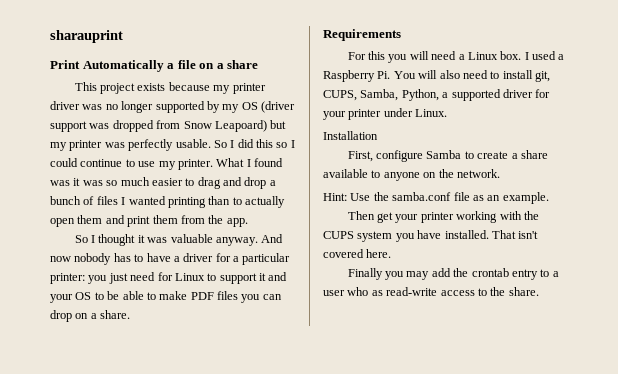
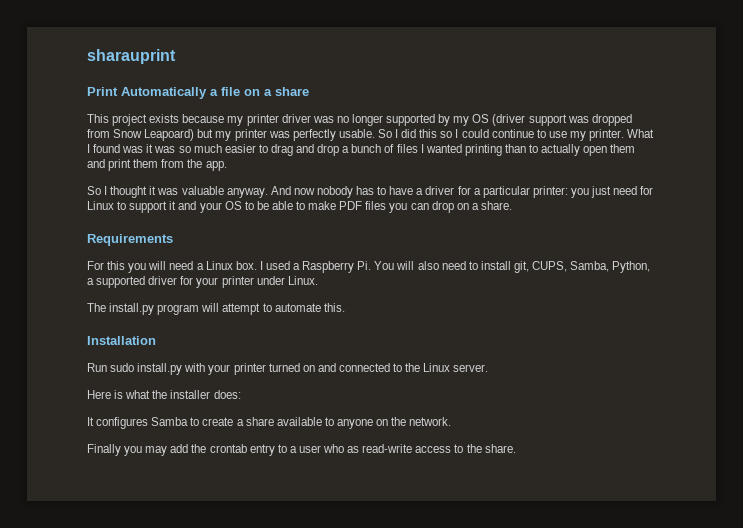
+ The install.py program will attempt to automate this.
  Installation
- First, configure Samba to create a share available to anyone on the network.
+ Run sudo install.py with your printer turned on and connected to the Linux server.
+ Here is what the installer does:
+ It configures Samba to create a share available to anyone on the network.
- Hint: Use the samba.conf file as an example.
- Then get your printer working with the CUPS system you have installed. That isn't covered here.

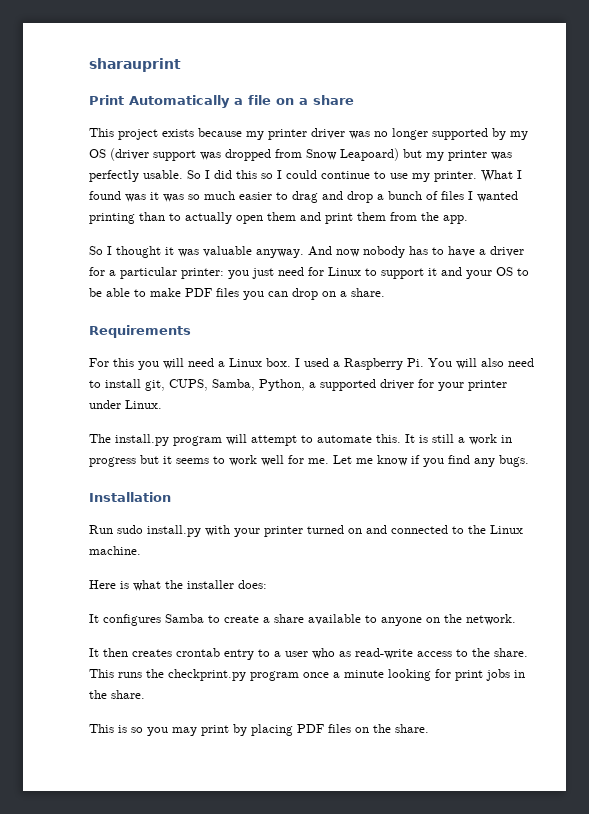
+ It is still a work in progress but it seems to work well for me. Let me know if you find any bugs.
- Run sudo install.py with your printer turned on and connected to the Linux server.
+ Run sudo install.py with your printer turned on and connected to the Linux machine.
- Finally you may add the crontab entry to a user who as read-write access to the share.
+ It then creates crontab entry to a user who as read-write access to the share.
+ This runs the checkprint.py program once a minute looking for print jobs in the share.
+ This is so you may print by placing PDF files on the share.

